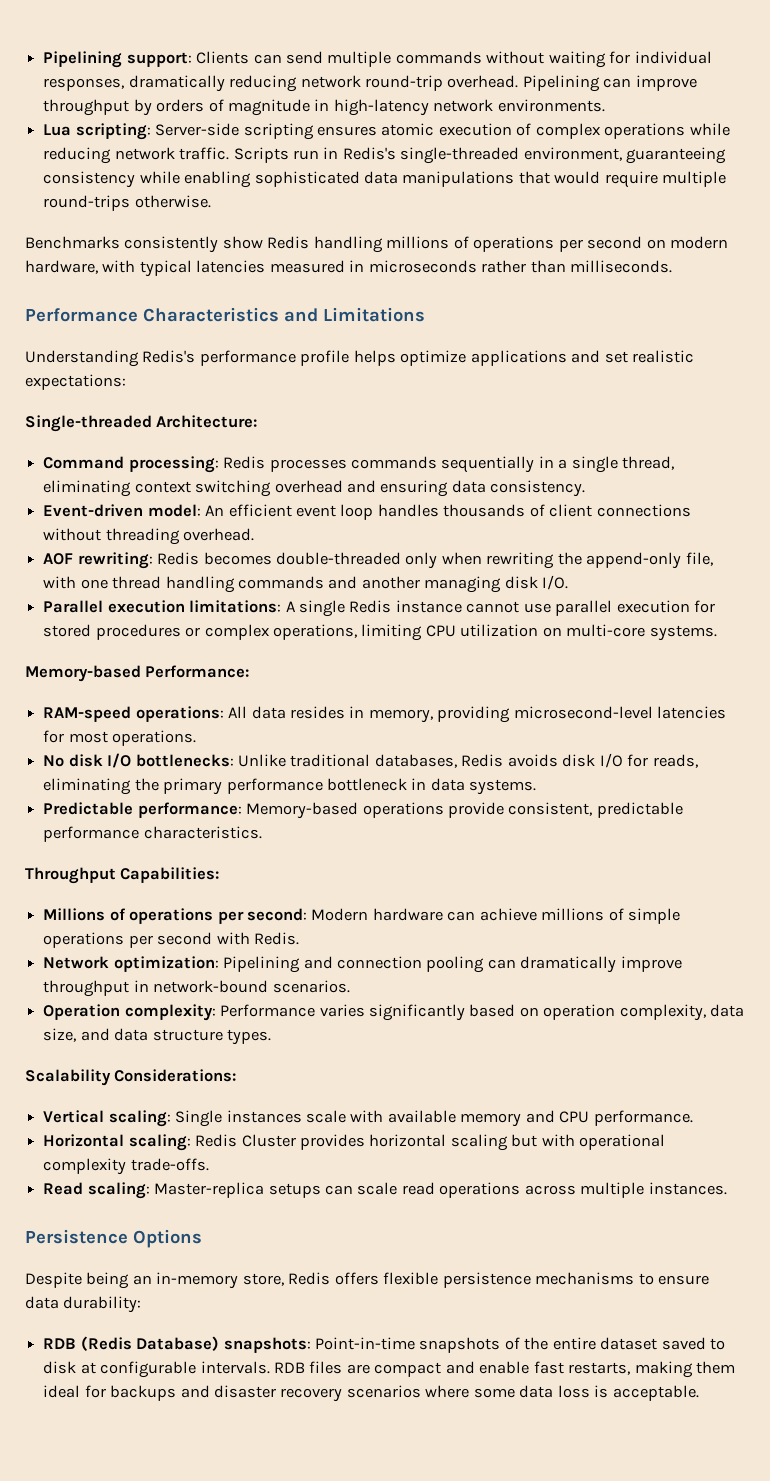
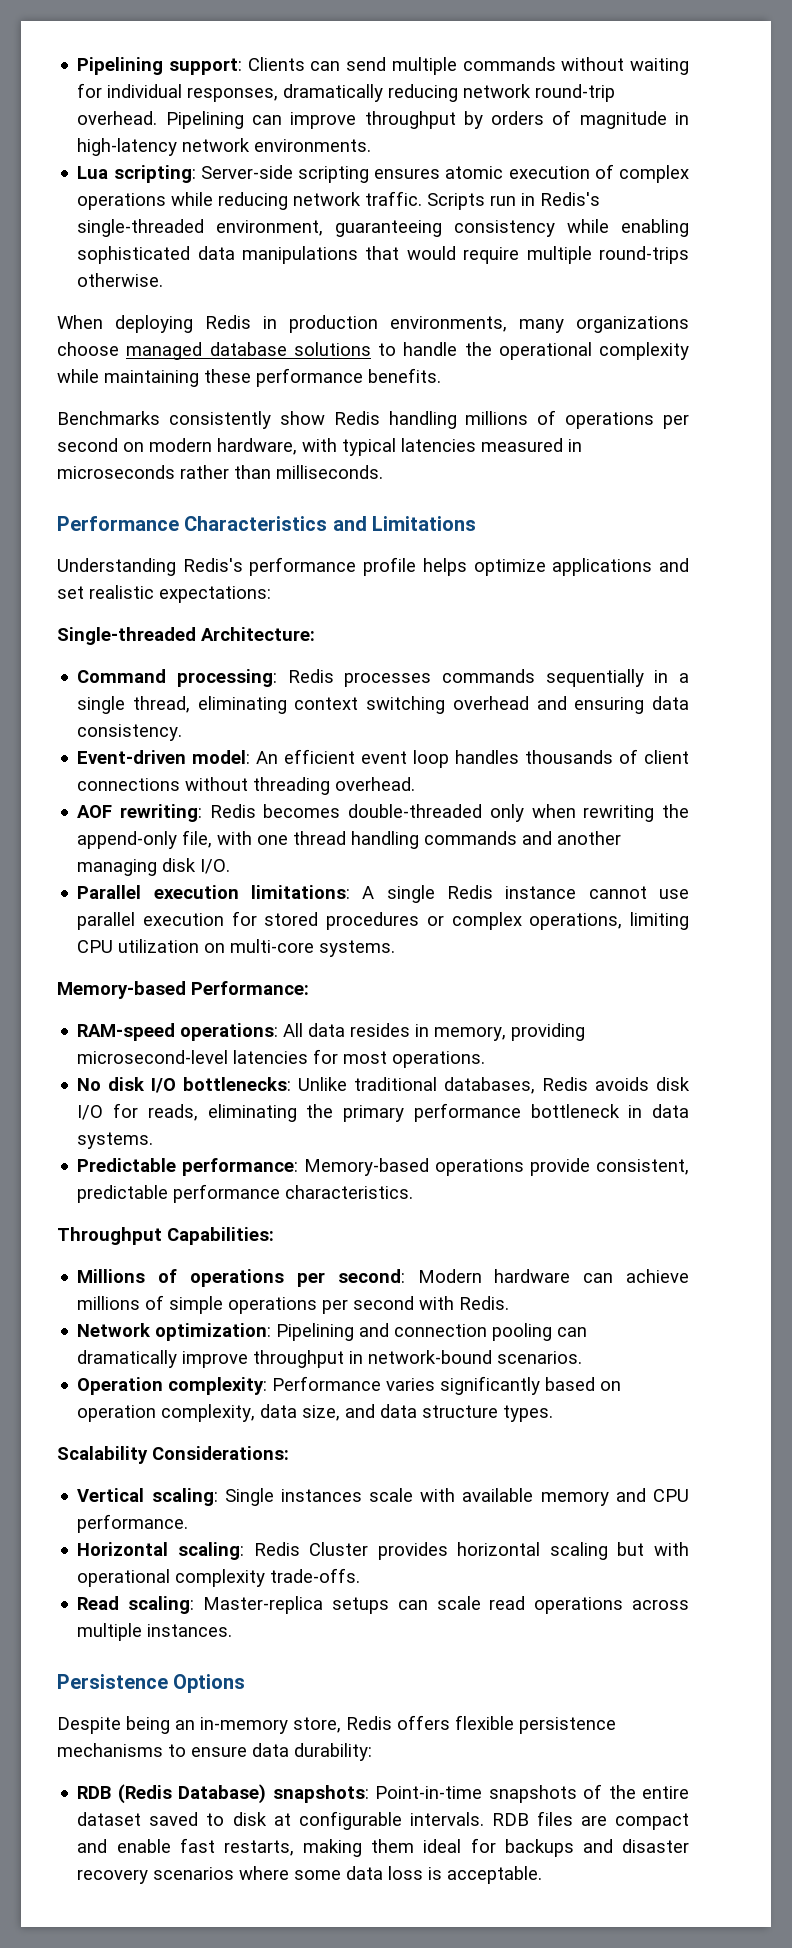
+ When deploying Redis in production environments, many organizations choose managed database solutions to handle the operational complexity while maintaining these performance benefits.

